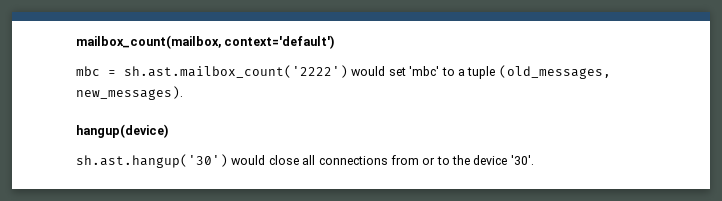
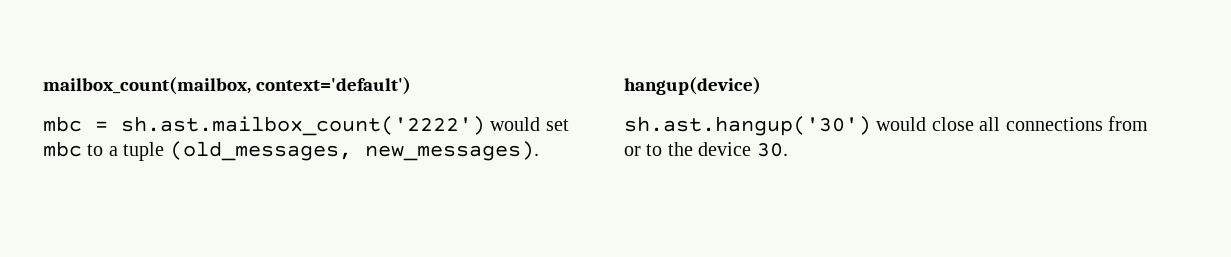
- mbc = sh.ast.mailbox_count('2222') would set 'mbc' to a tuple (old_messages, new_messages).
+ mbc = sh.ast.mailbox_count('2222') would set mbc to a tuple (old_messages, new_messages).
- sh.ast.hangup('30') would close all connections from or to the device '30'.
+ sh.ast.hangup('30') would close all connections from or to the device 30.

